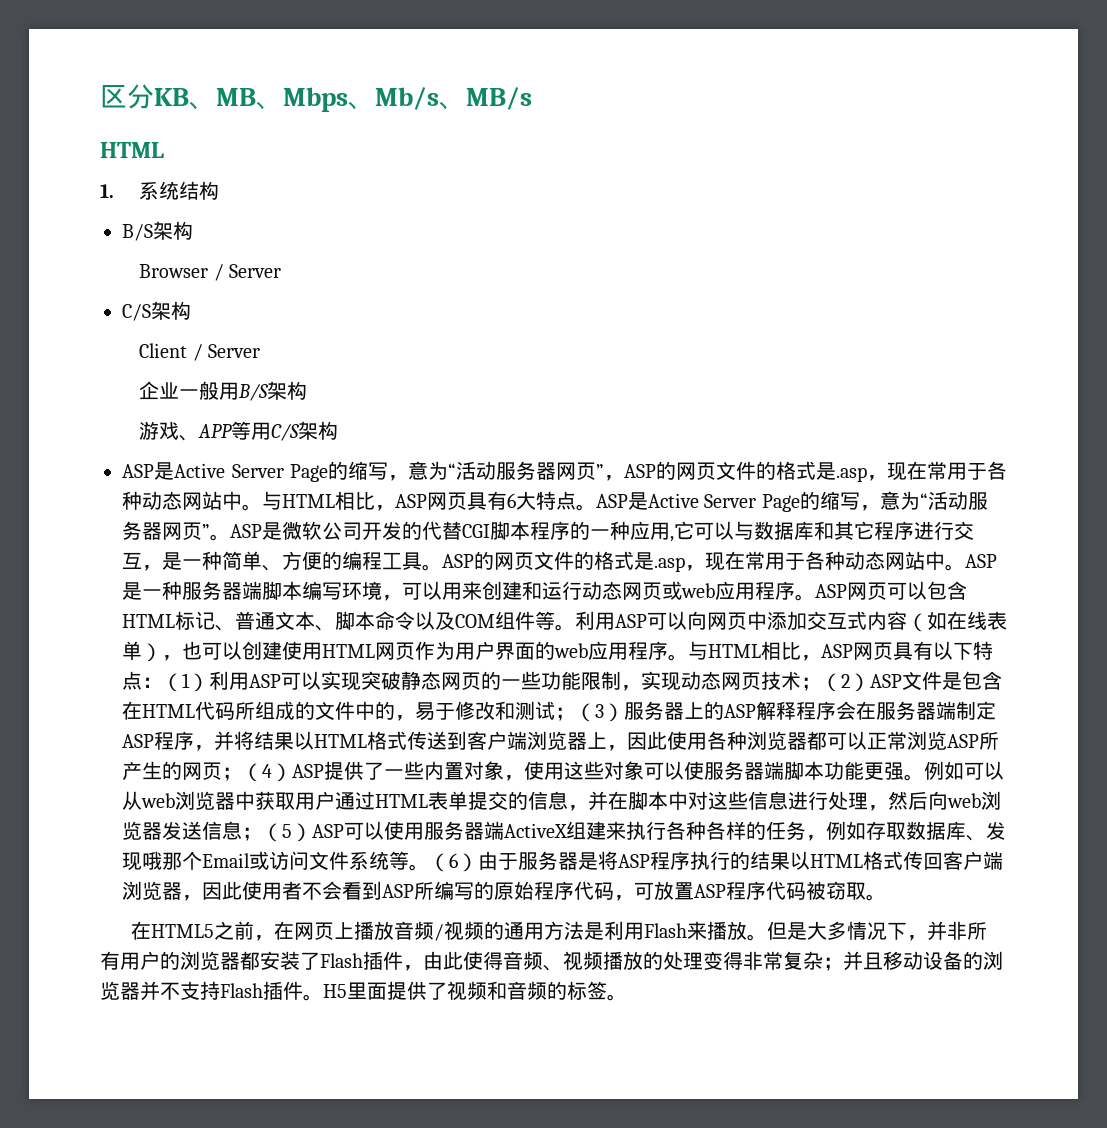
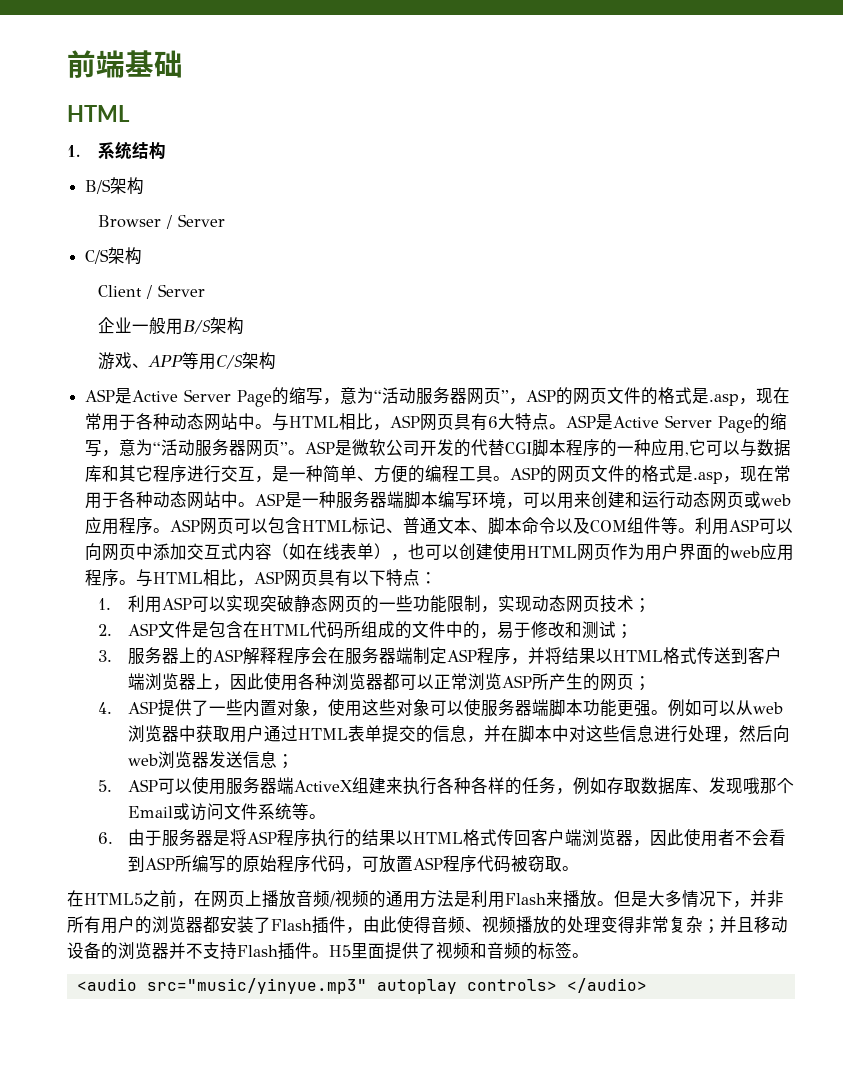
- 区分KB、MB、Mbps、Mb/s、MB/s
+ 前端基础
- 与HTML相比，ASP网页具有以下特点：（1）利用ASP可以实现突破静态网页的一些功能限制，实现动态网页技术；（2）ASP文件是包含在HTML代码所组成的文件中的，易于修改和测试；（3）服务器上的ASP解释程序会在服务器端制定ASP程序，并将结果以HTML格式传送到客户端浏览器上，因此使用各种浏览器都可以正常浏览ASP所产生的网页；（4）ASP提供了一些内置对象，使用这些对象可以使服务器端脚本功能更强。
+ 与HTML相比，ASP网页具有以下特点：
+ 1.利用ASP可以实现突破静态网页的一些功能限制，实现动态网页技术；
+ 2. ASP文件是包含在HTML代码所组成的文件中的，易于修改和测试；
+ 3.服务器上的ASP解释程序会在服务器端制定ASP程序，并将结果以HTML格式传送到客户端浏览器上，因此使用各种浏览器都可以正常浏览ASP所产生的网页；
+ 4. ASP提供了一些内置对象，使用这些对象可以使服务器端脚本功能更强。
- 例如可以从web浏览器中获取用户通过HTML表单提交的信息，并在脚本中对这些信息进行处理，然后向web浏览器发送信息；（5）ASP可以使用服务器端ActiveX组建来执行各种各样的任务，例如存取数据库、发现哦那个Email或访问文件系统等。（6）由于服务器是将ASP程序执行的结果以HTML格式传回客户端浏览器，因此使用者不会看到ASP所编写的原始程序代码，可放置ASP程序代码被窃取。
+ 例如可以从web浏览器中获取用户通过HTML表单提交的信息，并在脚本中对这些信息进行处理，然后向web浏览器发送信息；
+ 5. ASP可以使用服务器端ActiveX组建来执行各种各样的任务，例如存取数据库、发现哦那个Email或访问文件系统等。
+ 6.由于服务器是将ASP程序执行的结果以HTML格式传回客户端浏览器，因此使用者不会看到ASP所编写的原始程序代码，可放置ASP程序代码被窃取。
+ <audio src="music/yinyue.mp3" autoplay controls> </audio>

